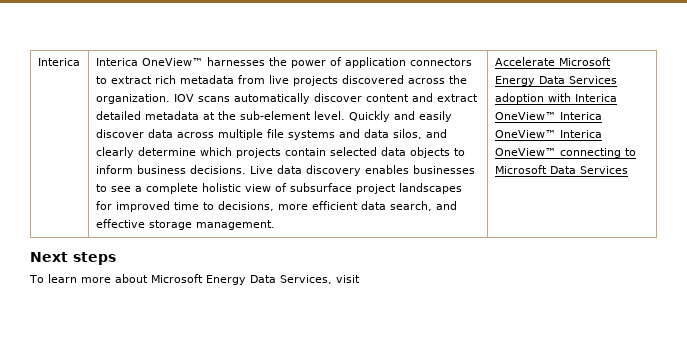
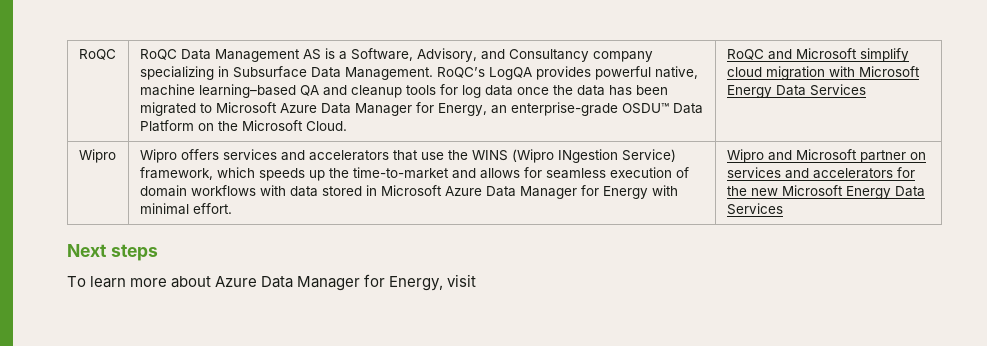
- Interica | Interica OneView™ harnesses the power of application connectors to extract rich metadata from live projects discovered across the organization. IOV scans automatically discover content and extract detailed metadata at the sub-element level. Quickly and easily discover data across multiple file systems and data silos, and clearly determine which projects contain selected data objects to inform business decisions. Live data discovery enables businesses to see a complete holistic view of subsurface project landscapes for improved time to decisions, more efficient data search, and effective storage management. | Accelerate Microsoft Energy Data Services adoption with Interica OneView™ Interica OneView™ Interica OneView™ connecting to Microsoft Data Services
+ RoQC | RoQC Data Management AS is a Software, Advisory, and Consultancy company specializing in Subsurface Data Management. RoQC’s LogQA provides powerful native, machine learning–based QA and cleanup tools for log data once the data has been migrated to Microsoft Azure Data Manager for Energy, an enterprise-grade OSDU™ Data Platform on the Microsoft Cloud. | RoQC and Microsoft simplify cloud migration with Microsoft Energy Data Services
+ Wipro | Wipro offers services and accelerators that use the WINS (Wipro INgestion Service) framework, which speeds up the time-to-market and allows for seamless execution of domain workflows with data stored in Microsoft Azure Data Manager for Energy with minimal effort. | Wipro and Microsoft partner on services and accelerators for the new Microsoft Energy Data Services
- To learn more about Microsoft Energy Data Services, visit
+ To learn more about Azure Data Manager for Energy, visit

